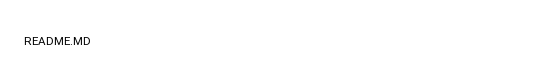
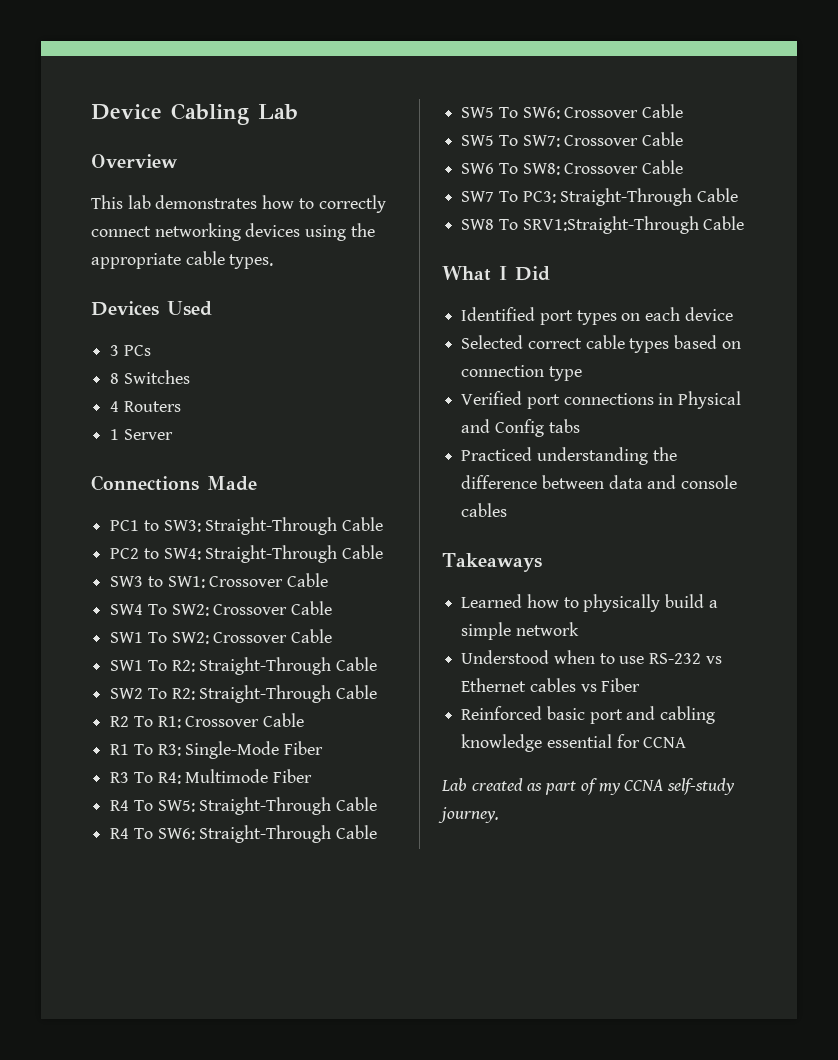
- README.MD
+ Device Cabling Lab
+ Overview
+ This lab demonstrates how to correctly connect networking devices using the appropriate cable types.
+ Devices Used
+ 3 PCs
+ 8 Switches
+ 4 Routers
+ 1 Server
+ Connections Made
+ PC1 to SW3: Straight-Through Cable
+ PC2 to SW4: Straight-Through Cable
+ SW3 to SW1: Crossover Cable
+ SW4 To SW2: Crossover Cable
+ SW1 To SW2: Crossover Cable
+ SW1 To R2: Straight-Through Cable
+ SW2 To R2: Straight-Through Cable
+ R2 To R1: Crossover Cable
+ R1 To R3: Single-Mode Fiber
+ R3 To R4: Multimode Fiber
+ R4 To SW5: Straight-Through Cable
+ R4 To SW6: Straight-Through Cable
+ SW5 To SW6: Crossover Cable
+ SW5 To SW7: Crossover Cable
+ SW6 To SW8: Crossover Cable
+ SW7 To PC3: Straight-Through Cable
+ SW8 To SRV1:Straight-Through Cable
+ What I Did
+ Identified port types on each device
+ Selected correct cable types based on connection type
+ Verified port connections in Physical and Config tabs
+ Practiced understanding the difference between data and console cables
+ Takeaways
+ Learned how to physically build a simple network
+ Understood when to use RS-232 vs Ethernet cables vs Fiber
+ Reinforced basic port and cabling knowledge essential for CCNA
+ Lab created as part of my CCNA self-study journey.

